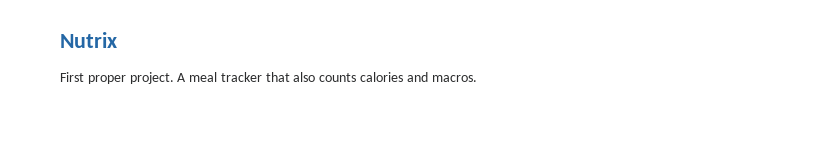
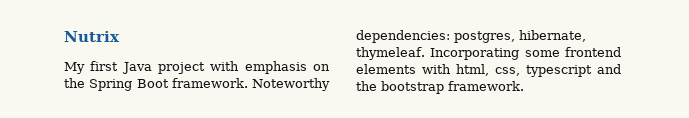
- First proper project. A meal tracker that also counts calories and macros.
+ My first Java project with emphasis on the Spring Boot framework. Noteworthy dependencies: postgres, hibernate, thymeleaf. Incorporating some frontend elements with html, css, typescript and the bootstrap framework.

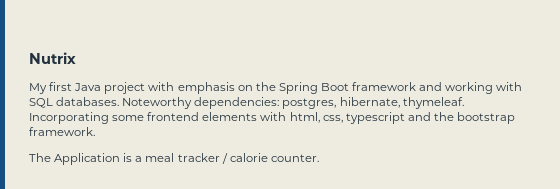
- My first Java project with emphasis on the Spring Boot framework.
+ My first Java project with emphasis on the Spring Boot framework and working with SQL databases.
+ The Application is a meal tracker / calorie counter.

